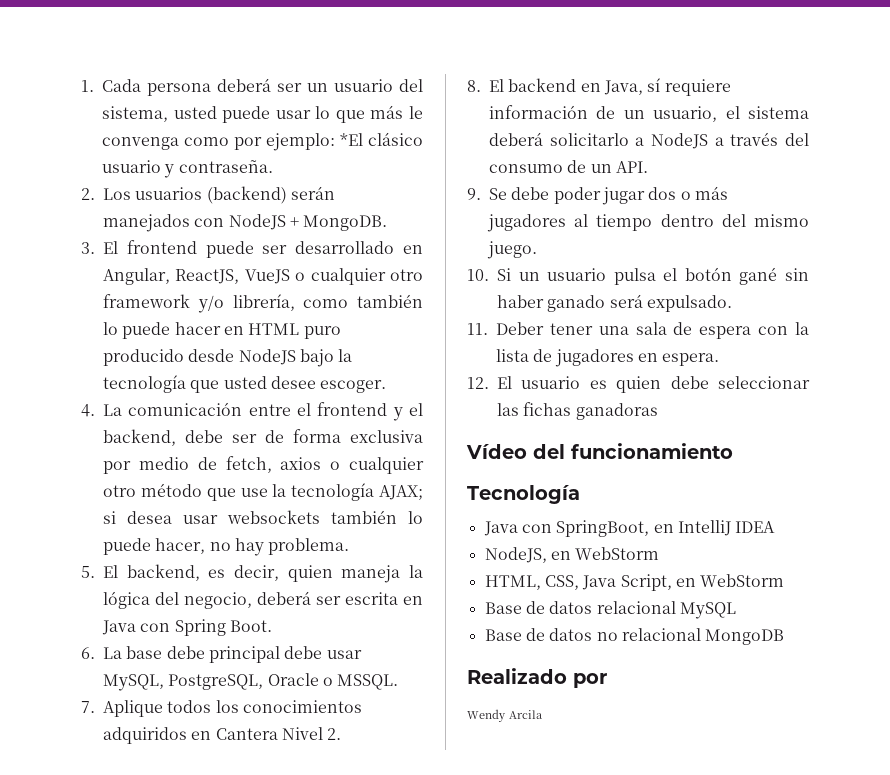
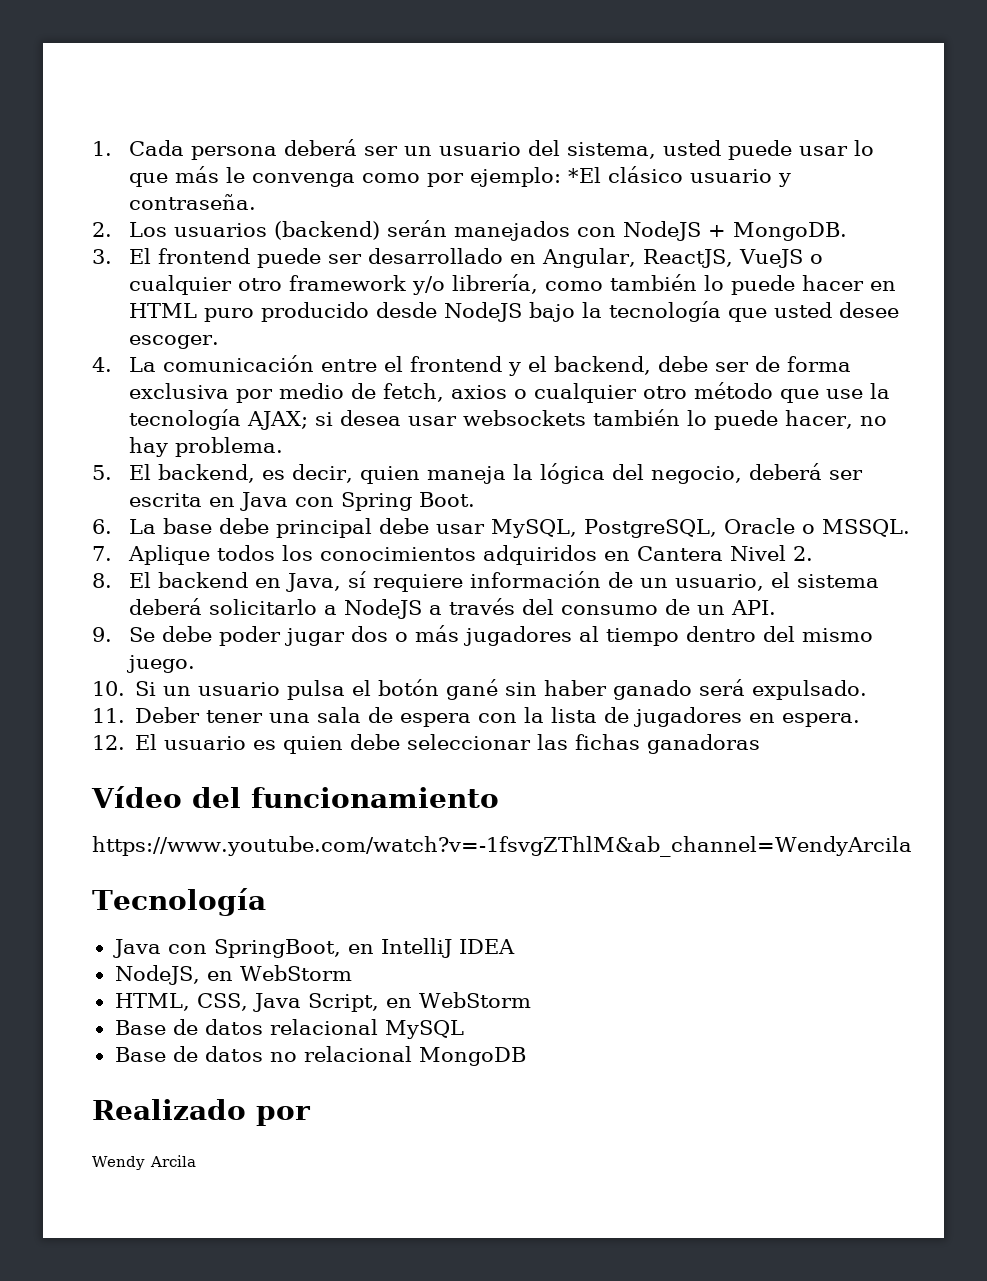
+ https://www.youtube.com/watch?v=-1fsvgZThlM&ab_channel=WendyArcila

